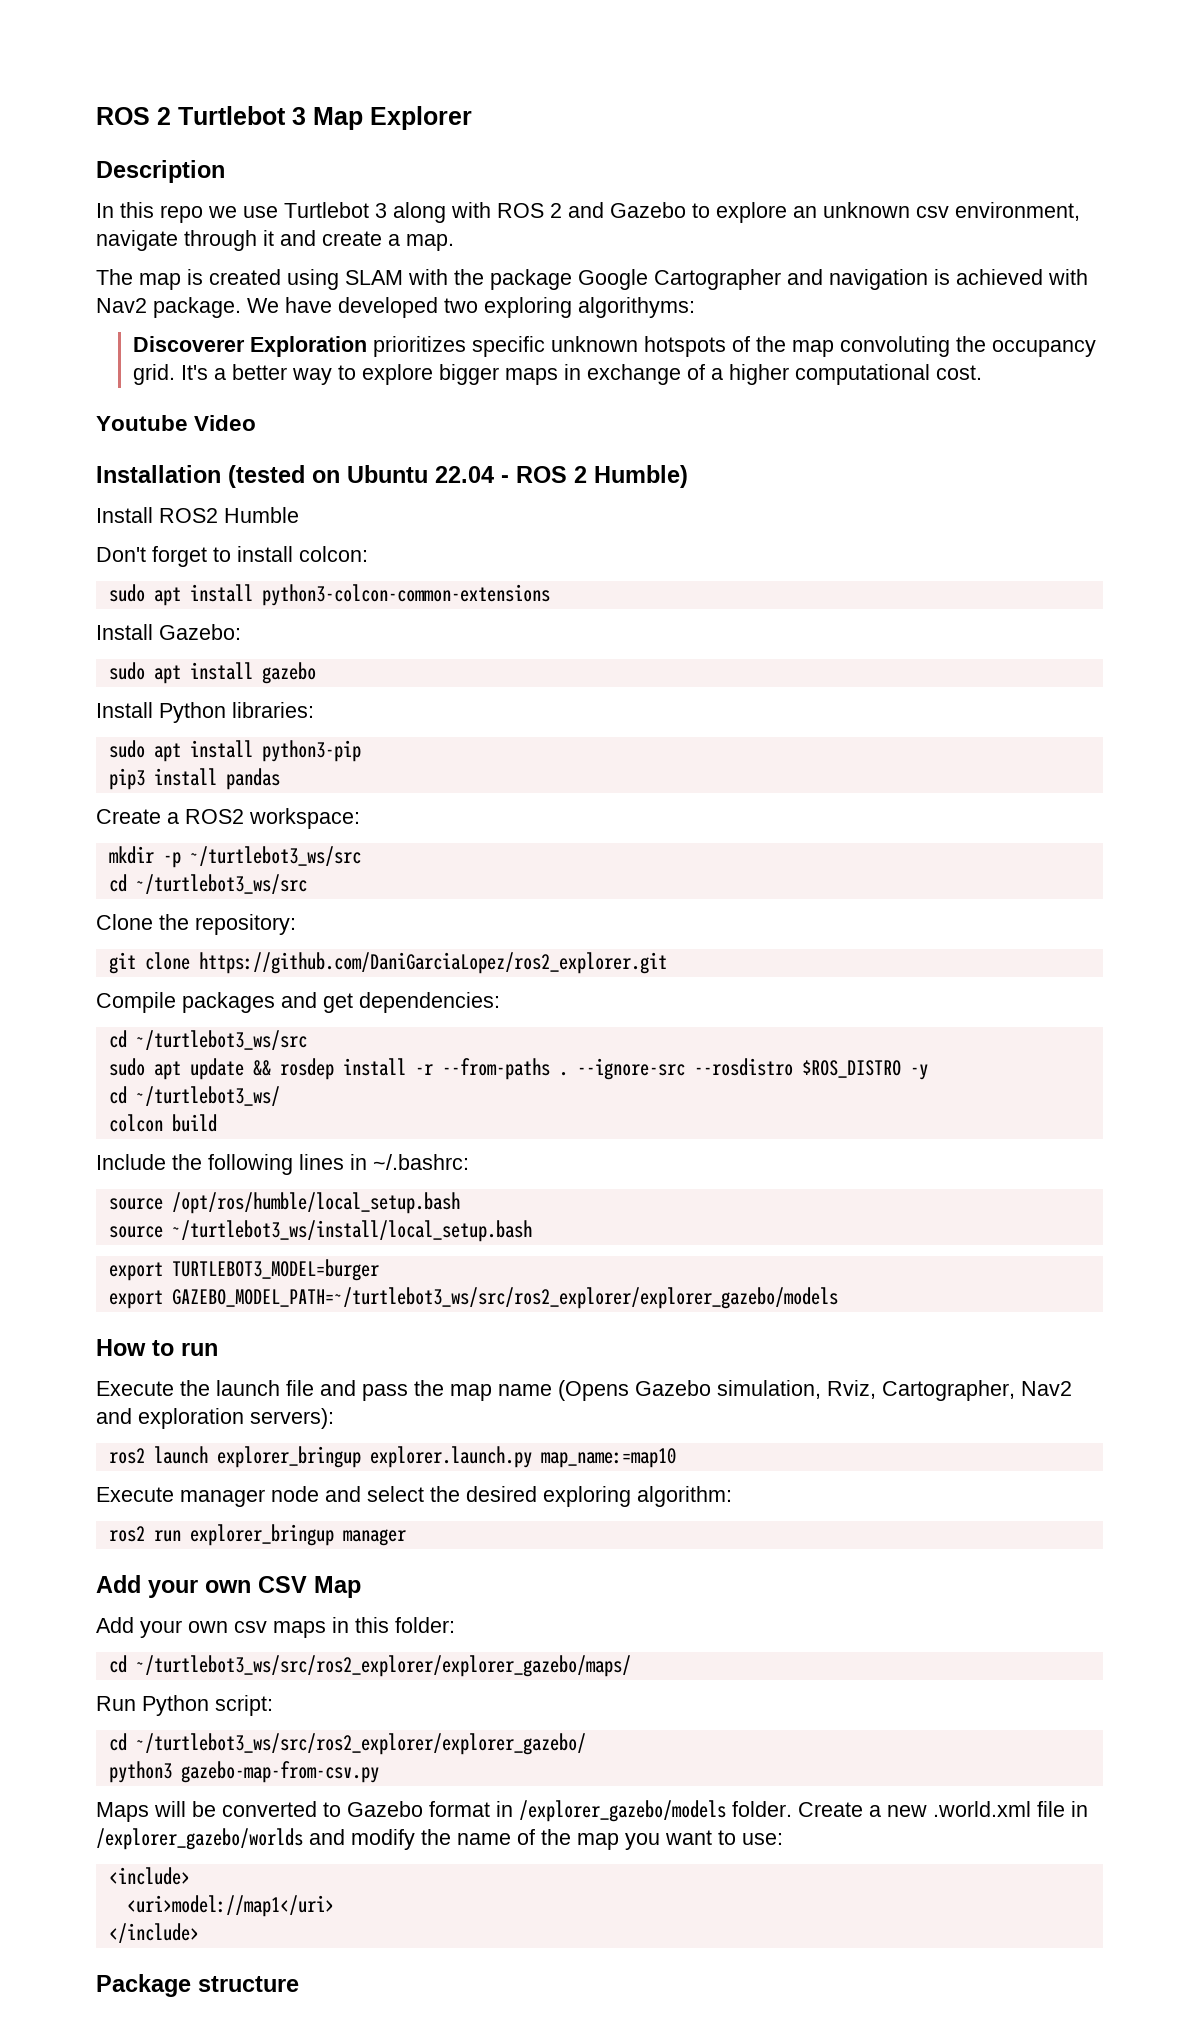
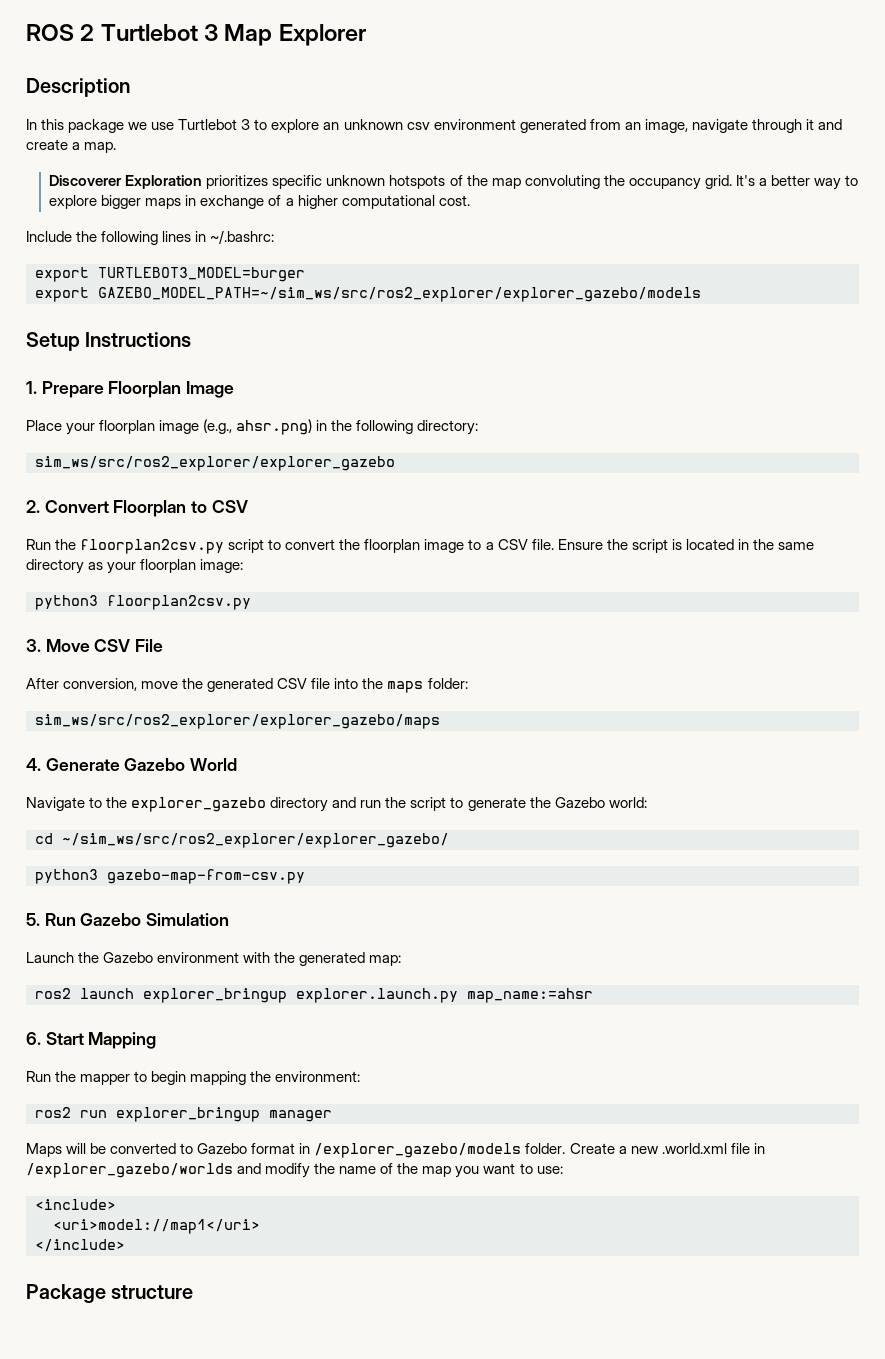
- In this repo we use Turtlebot 3 along with ROS 2 and Gazebo to explore an unknown csv environment, navigate through it and create a map.
+ In this package we use Turtlebot 3 to explore an unknown csv environment generated from an image, navigate through it and create a map.
- The map is created using SLAM with the package Google Cartographer and navigation is achieved with Nav2 package. We have developed two exploring algorithyms:
- Youtube Video
- Installation (tested on Ubuntu 22.04 - ROS 2 Humble)
- Install ROS2 Humble
- Don't forget to install colcon:
- sudo apt install python3-colcon-common-extensions
- Install Gazebo:
- sudo apt install gazebo
- Install Python libraries:
- sudo apt install python3-pip
- pip3 install pandas
- Create a ROS2 workspace:
- mkdir -p ~/turtlebot3_ws/src
- cd ~/turtlebot3_ws/src
- Clone the repository:
- git clone https://github.com/DaniGarciaLopez/ros2_explorer.git
- Compile packages and get dependencies:
- cd ~/turtlebot3_ws/src
- sudo apt update && rosdep install -r --from-paths . --ignore-src --rosdistro $ROS_DISTRO -y
- cd ~/turtlebot3_ws/
- colcon build
- source /opt/ros/humble/local_setup.bash
- source ~/turtlebot3_ws/install/local_setup.bash
- export GAZEBO_MODEL_PATH=~/turtlebot3_ws/src/ros2_explorer/explorer_gazebo/models
- How to run
- Execute the launch file and pass the map name (Opens Gazebo simulation, Rviz, Cartographer, Nav2 and exploration servers):
- ros2 launch explorer_bringup explorer.launch.py map_name:=map10
- Execute manager node and select the desired exploring algorithm:
+ export GAZEBO_MODEL_PATH=~/sim_ws/src/ros2_explorer/explorer_gazebo/models
+ Setup Instructions
+ 1. Prepare Floorplan Image
+ Place your floorplan image (e.g., ahsr.png) in the following directory:
+ sim_ws/src/ros2_explorer/explorer_gazebo
+ 2. Convert Floorplan to CSV
+ Run the floorplan2csv.py script to convert the floorplan image to a CSV file. Ensure the script is located in the same directory as your floorplan image:
+ python3 floorplan2csv.py
+ 3. Move CSV File
+ After conversion, move the generated CSV file into the maps folder:
+ sim_ws/src/ros2_explorer/explorer_gazebo/maps
+ 4. Generate Gazebo World
+ Navigate to the explorer_gazebo directory and run the script to generate the Gazebo world:
+ cd ~/sim_ws/src/ros2_explorer/explorer_gazebo/
+ python3 gazebo-map-from-csv.py
+ 5. Run Gazebo Simulation
+ Launch the Gazebo environment with the generated map:
+ ros2 launch explorer_bringup explorer.launch.py map_name:=ahsr
+ 6. Start Mapping
+ Run the mapper to begin mapping the environment:
  ros2 run explorer_bringup manager
- Add your own CSV Map
- Add your own csv maps in this folder:
- cd ~/turtlebot3_ws/src/ros2_explorer/explorer_gazebo/maps/
- Run Python script:
- cd ~/turtlebot3_ws/src/ros2_explorer/explorer_gazebo/
- python3 gazebo-map-from-csv.py

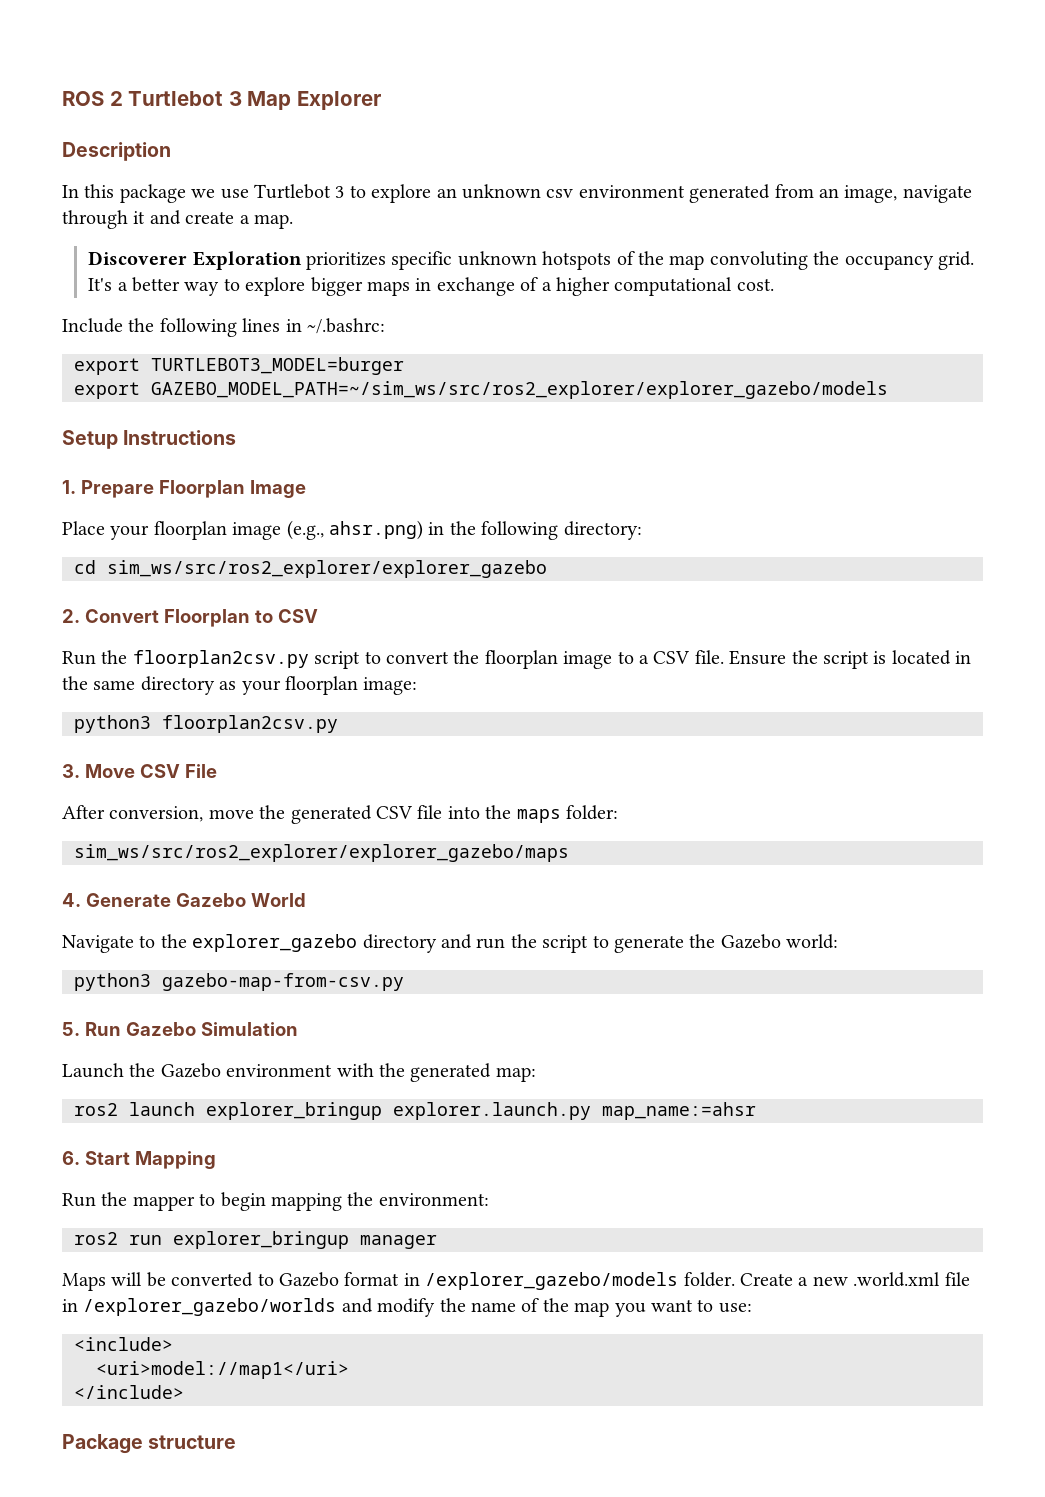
- sim_ws/src/ros2_explorer/explorer_gazebo
+ cd sim_ws/src/ros2_explorer/explorer_gazebo
- cd ~/sim_ws/src/ros2_explorer/explorer_gazebo/

